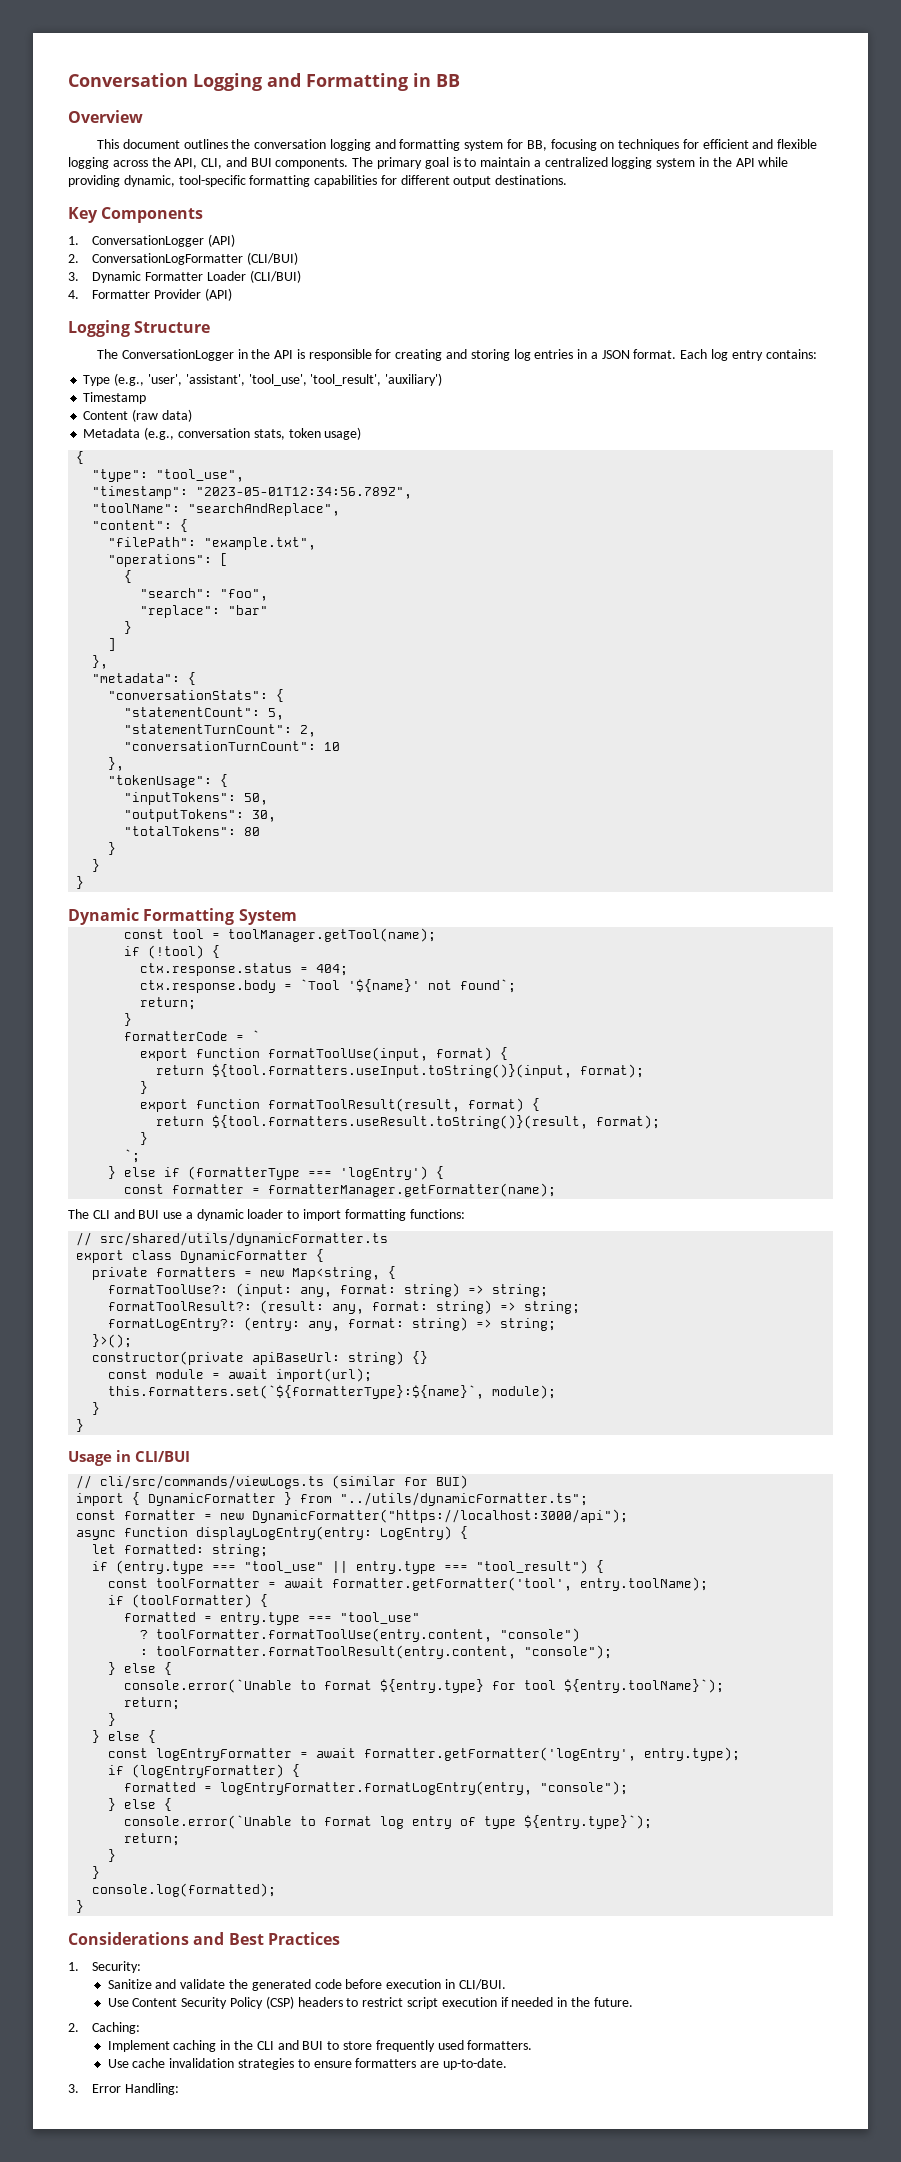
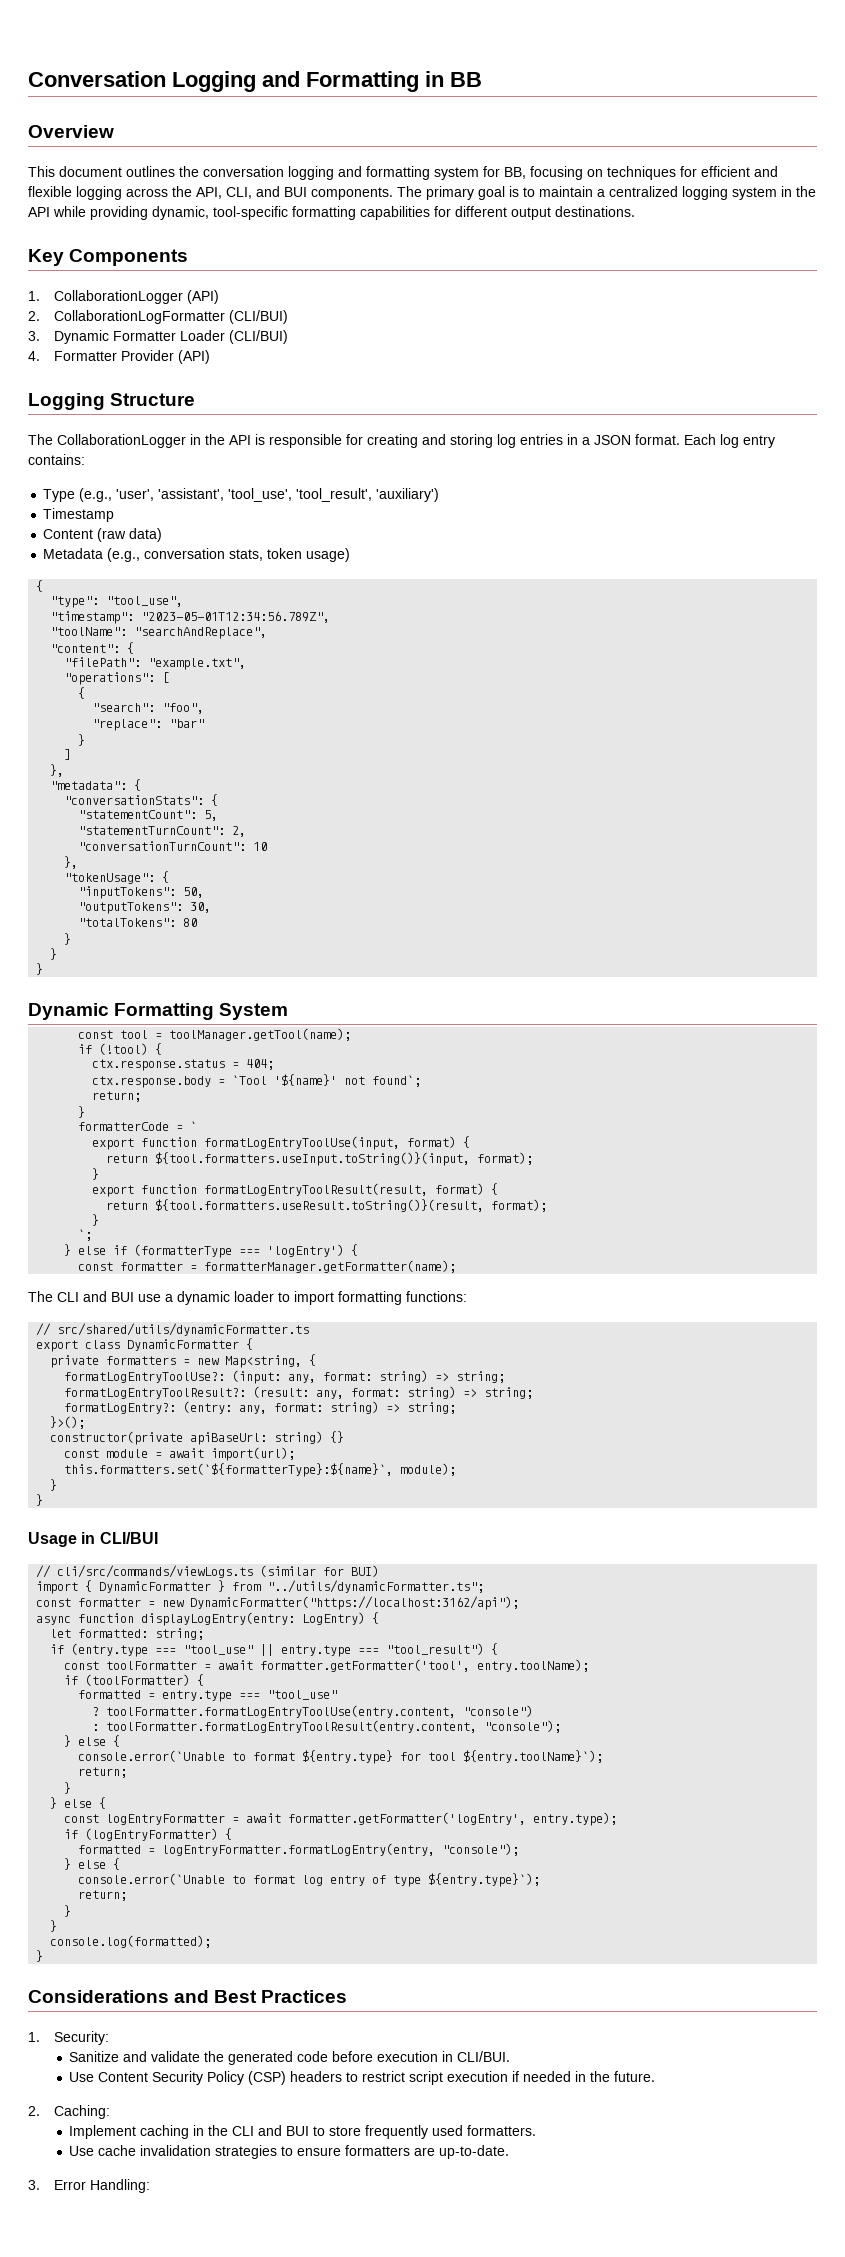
- 1. ConversationLogger (API)
+ 1. CollaborationLogger (API)
- 2. ConversationLogFormatter (CLI/BUI)
+ 2. CollaborationLogFormatter (CLI/BUI)
- The ConversationLogger in the API is responsible for creating and storing log entries in a JSON format.
+ The CollaborationLogger in the API is responsible for creating and storing log entries in a JSON format.
- export function formatToolUse(input, format) {
+ export function formatLogEntryToolUse(input, format) {
- export function formatToolResult(result, format) {
+ export function formatLogEntryToolResult(result, format) {
- formatToolUse?: (input: any, format: string) => string;
+ formatLogEntryToolUse?: (input: any, format: string) => string;
- formatToolResult?: (result: any, format: string) => string;
+ formatLogEntryToolResult?: (result: any, format: string) => string;
- const formatter = new DynamicFormatter("https://localhost:3000/api");
+ const formatter = new DynamicFormatter("https://localhost:3162/api");
- ? toolFormatter.formatToolUse(entry.content, "console")
+ ? toolFormatter.formatLogEntryToolUse(entry.content, "console")
- : toolFormatter.formatToolResult(entry.content, "console");
+ : toolFormatter.formatLogEntryToolResult(entry.content, "console");

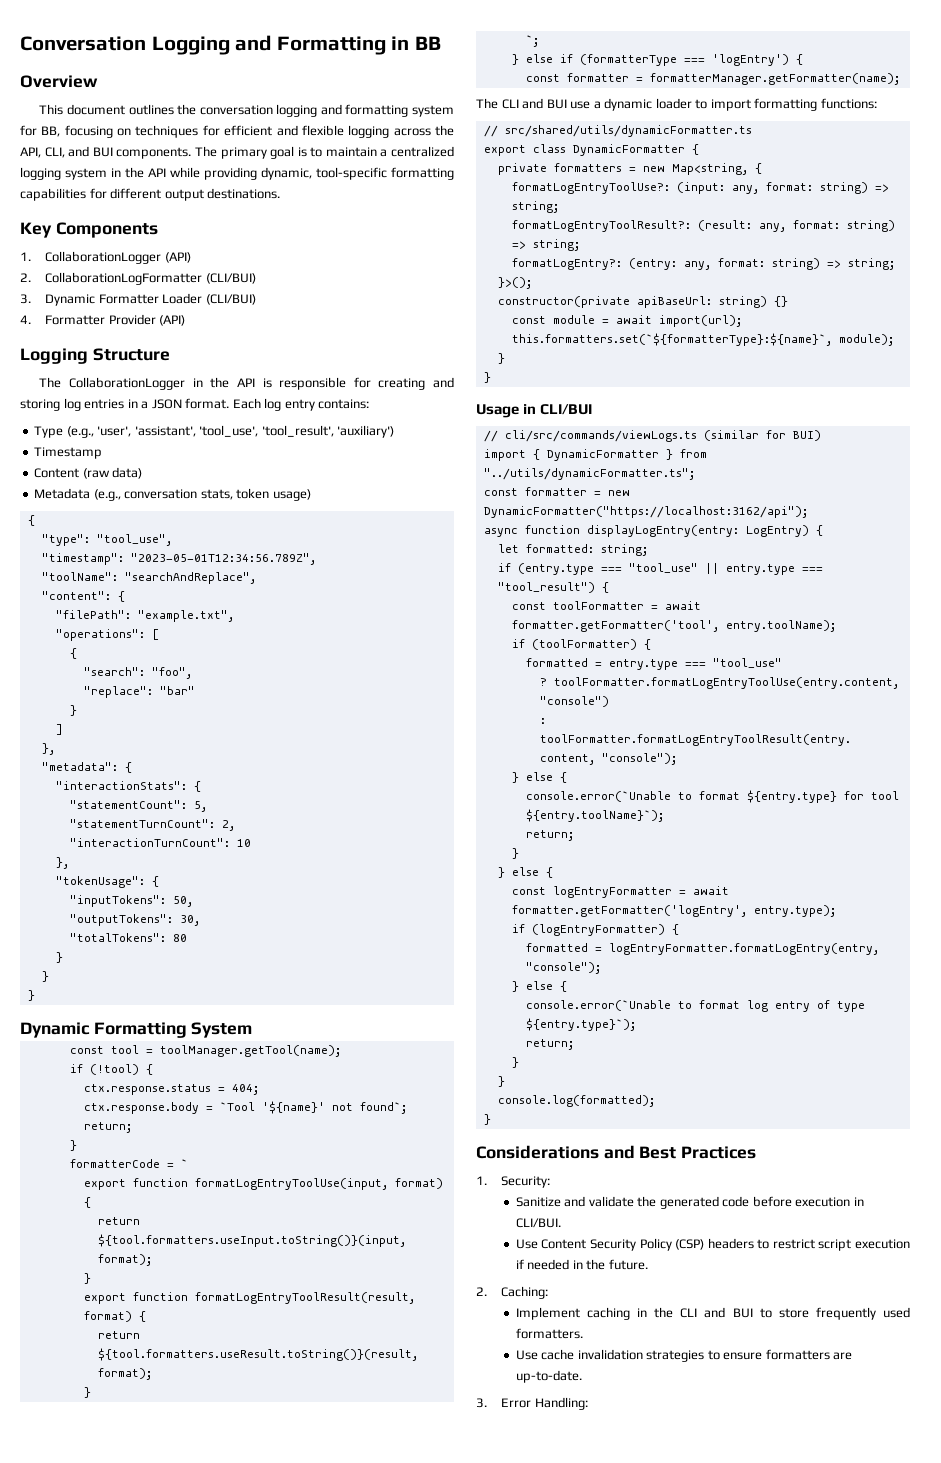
- "conversationStats": {
+ "interactionStats": {
- "conversationTurnCount": 10
+ "interactionTurnCount": 10

